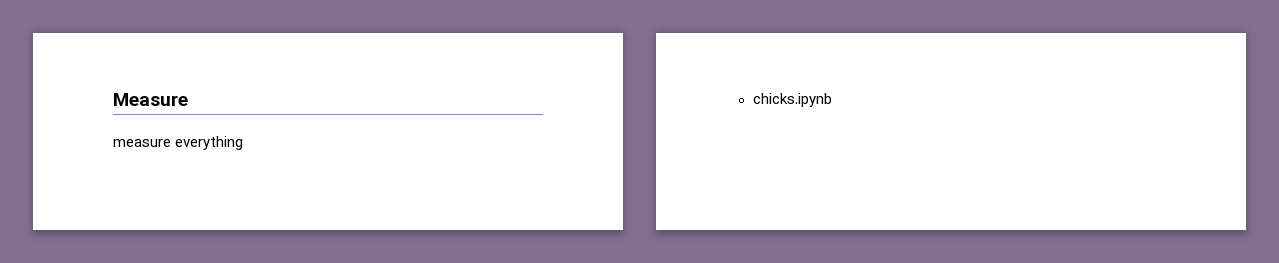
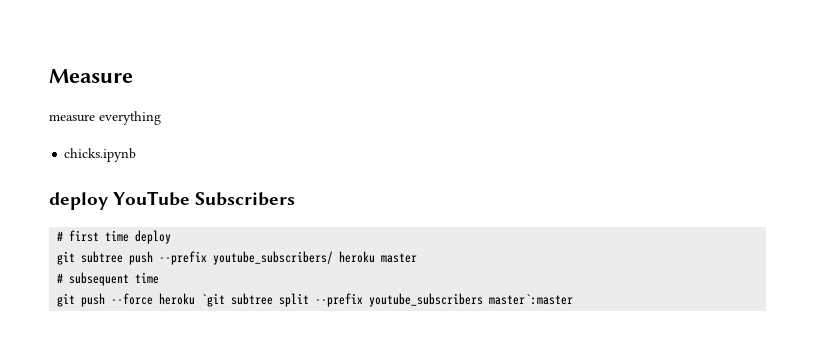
+ deploy YouTube Subscribers
+ # first time deploy
+ git subtree push --prefix youtube_subscribers/ heroku master
+ # subsequent time
+ git push --force heroku `git subtree split --prefix youtube_subscribers master`:master

